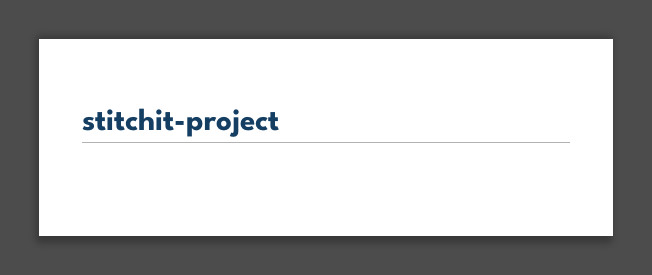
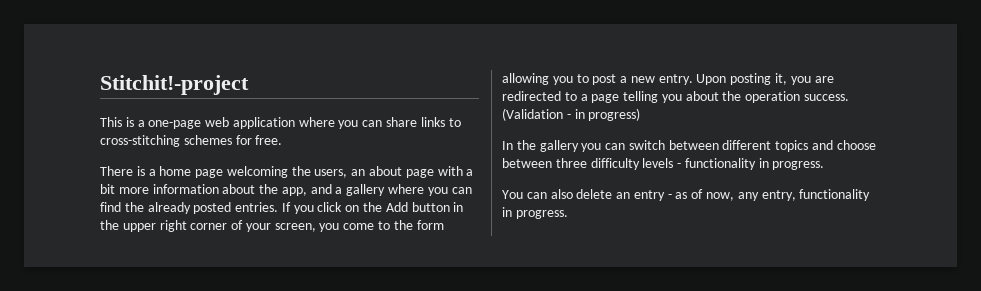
- stitchit-project
+ Stitchit!-project
+ This is a one-page web application where you can share links to cross-stitching schemes for free.
+ There is a home page welcoming the users, an about page with a bit more information about the app, and a gallery where you can find the already posted entries. If you click on the Add button in the upper right corner of your screen, you come to the form allowing you to post a new entry. Upon posting it, you are redirected to a page telling you about the operation success. (Validation - in progress)
+ In the gallery you can switch between different topics and choose between three difficulty levels - functionality in progress.
+ You can also delete an entry - as of now, any entry, functionality in progress.

